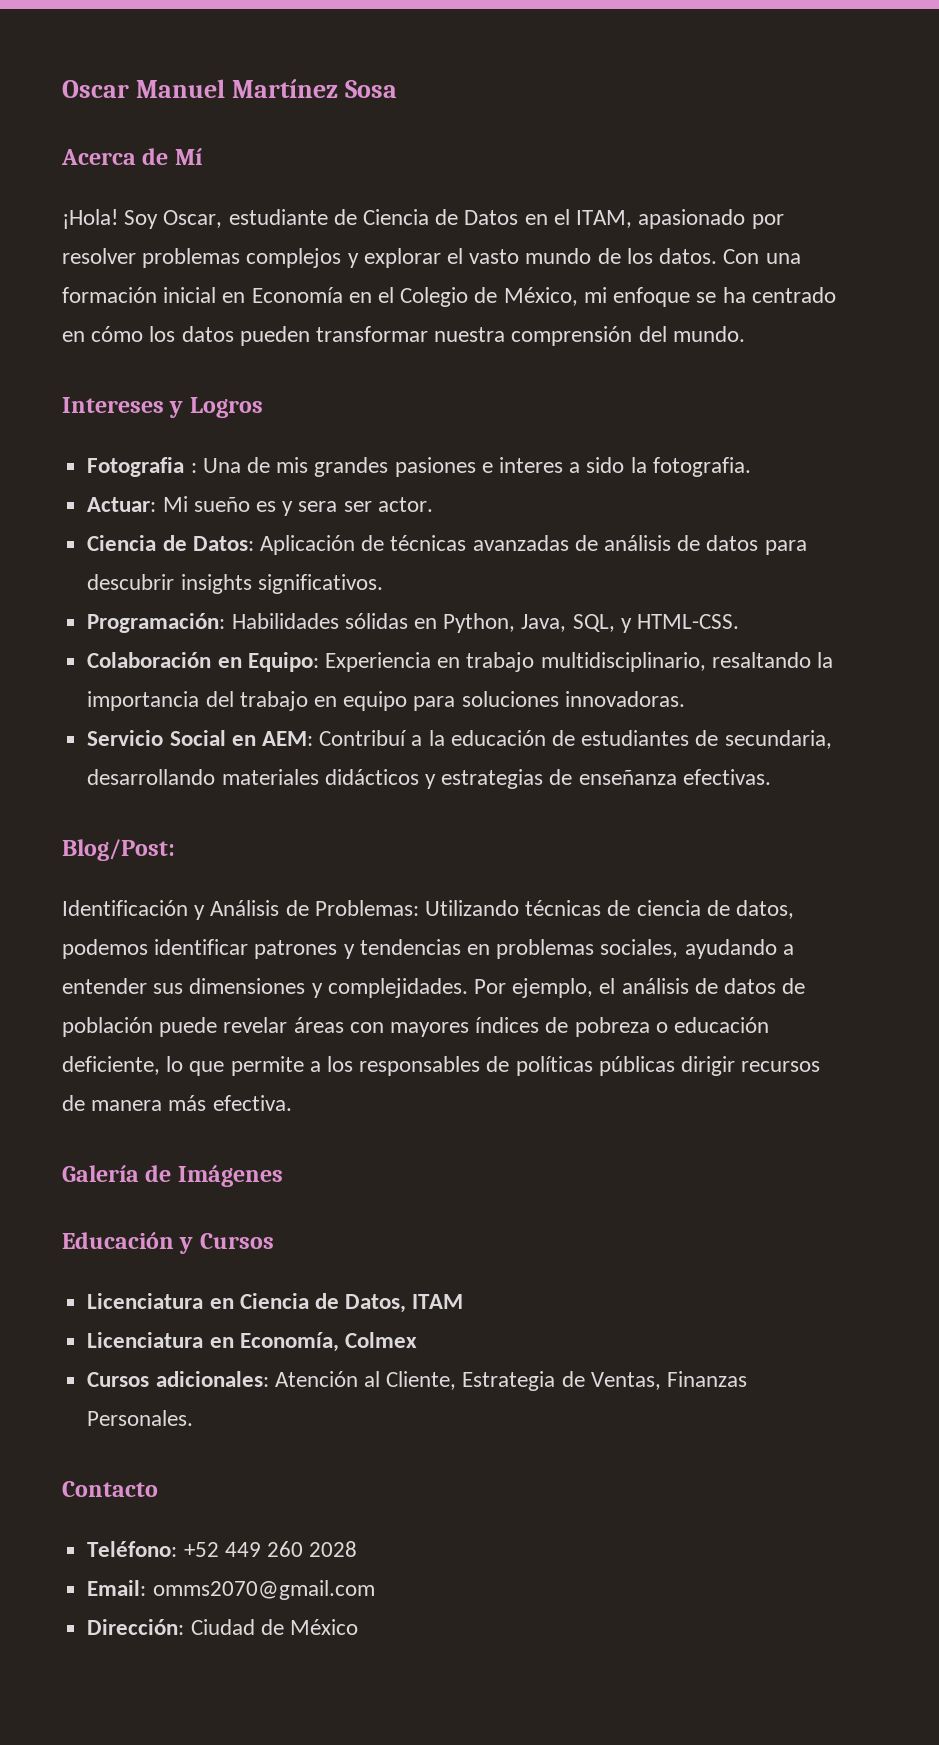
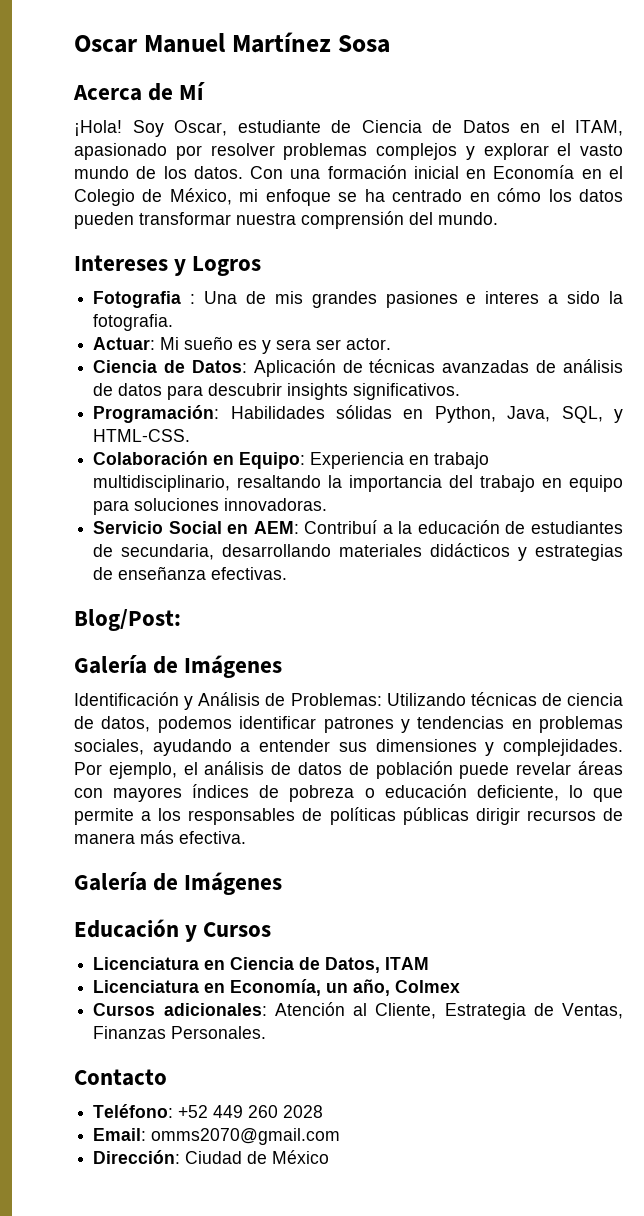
  Blog/Post:
+ Galería de Imágenes
- Licenciatura en Economía, Colmex
+ Licenciatura en Economía, un año, Colmex

